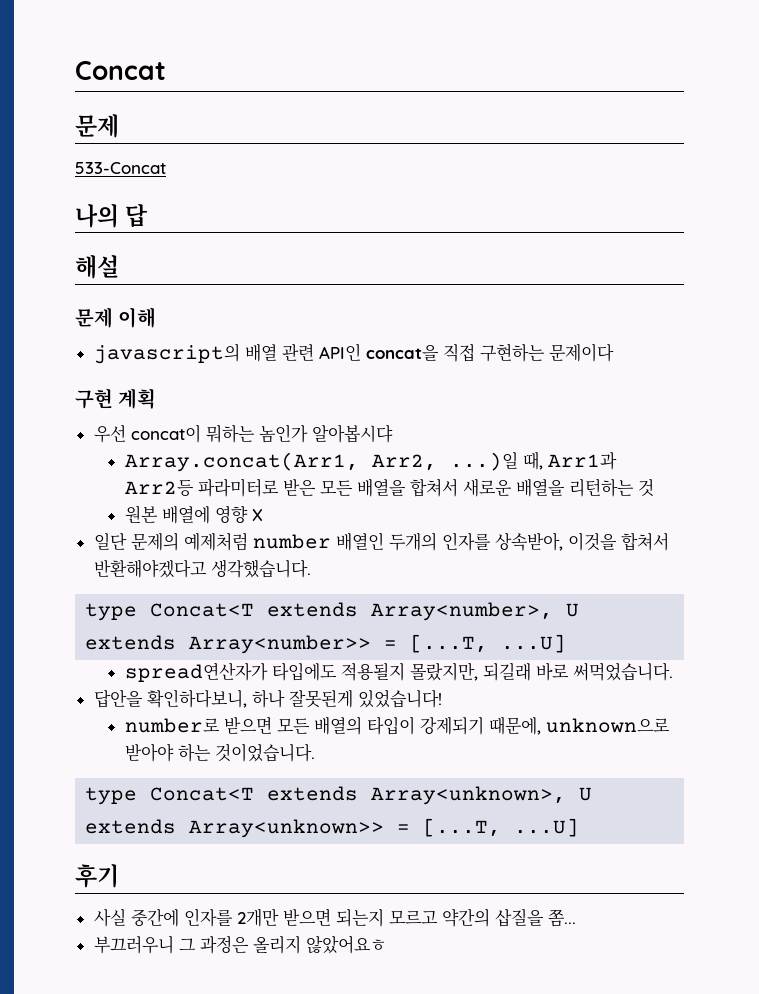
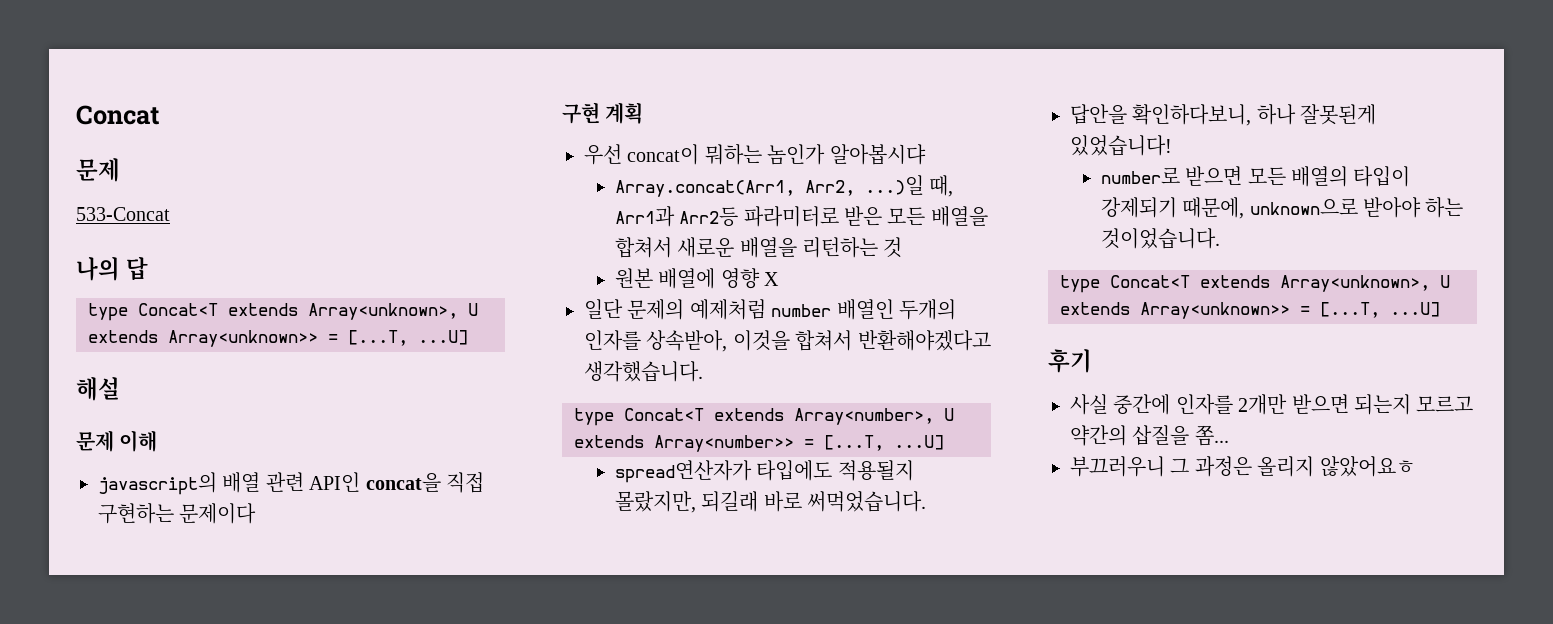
  나의 답
+ type Concat<T extends Array<unknown>, U extends Array<unknown>> = [...T, ...U]

